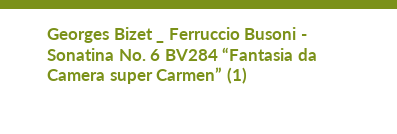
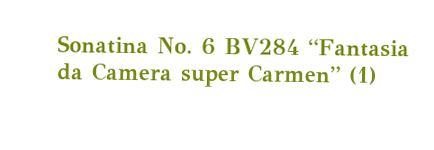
- Georges Bizet _ Ferruccio Busoni - Sonatina No. 6 BV284 “Fantasia da Camera super Carmen” (1)
+ Sonatina No. 6 BV284 “Fantasia da Camera super Carmen” (1)

